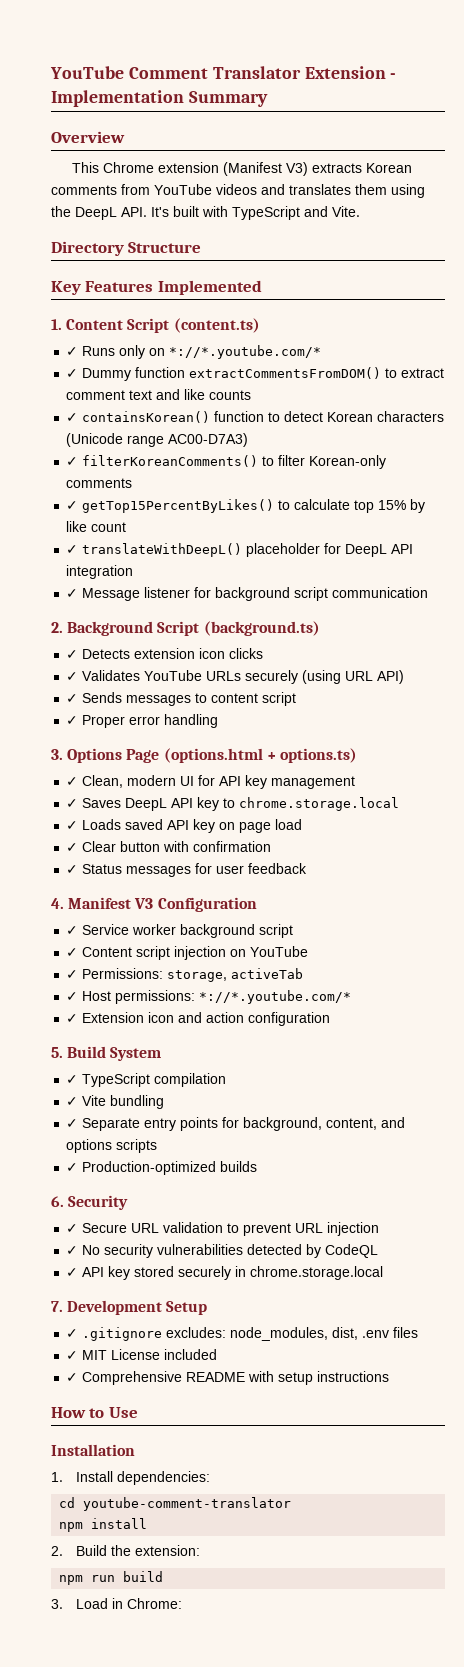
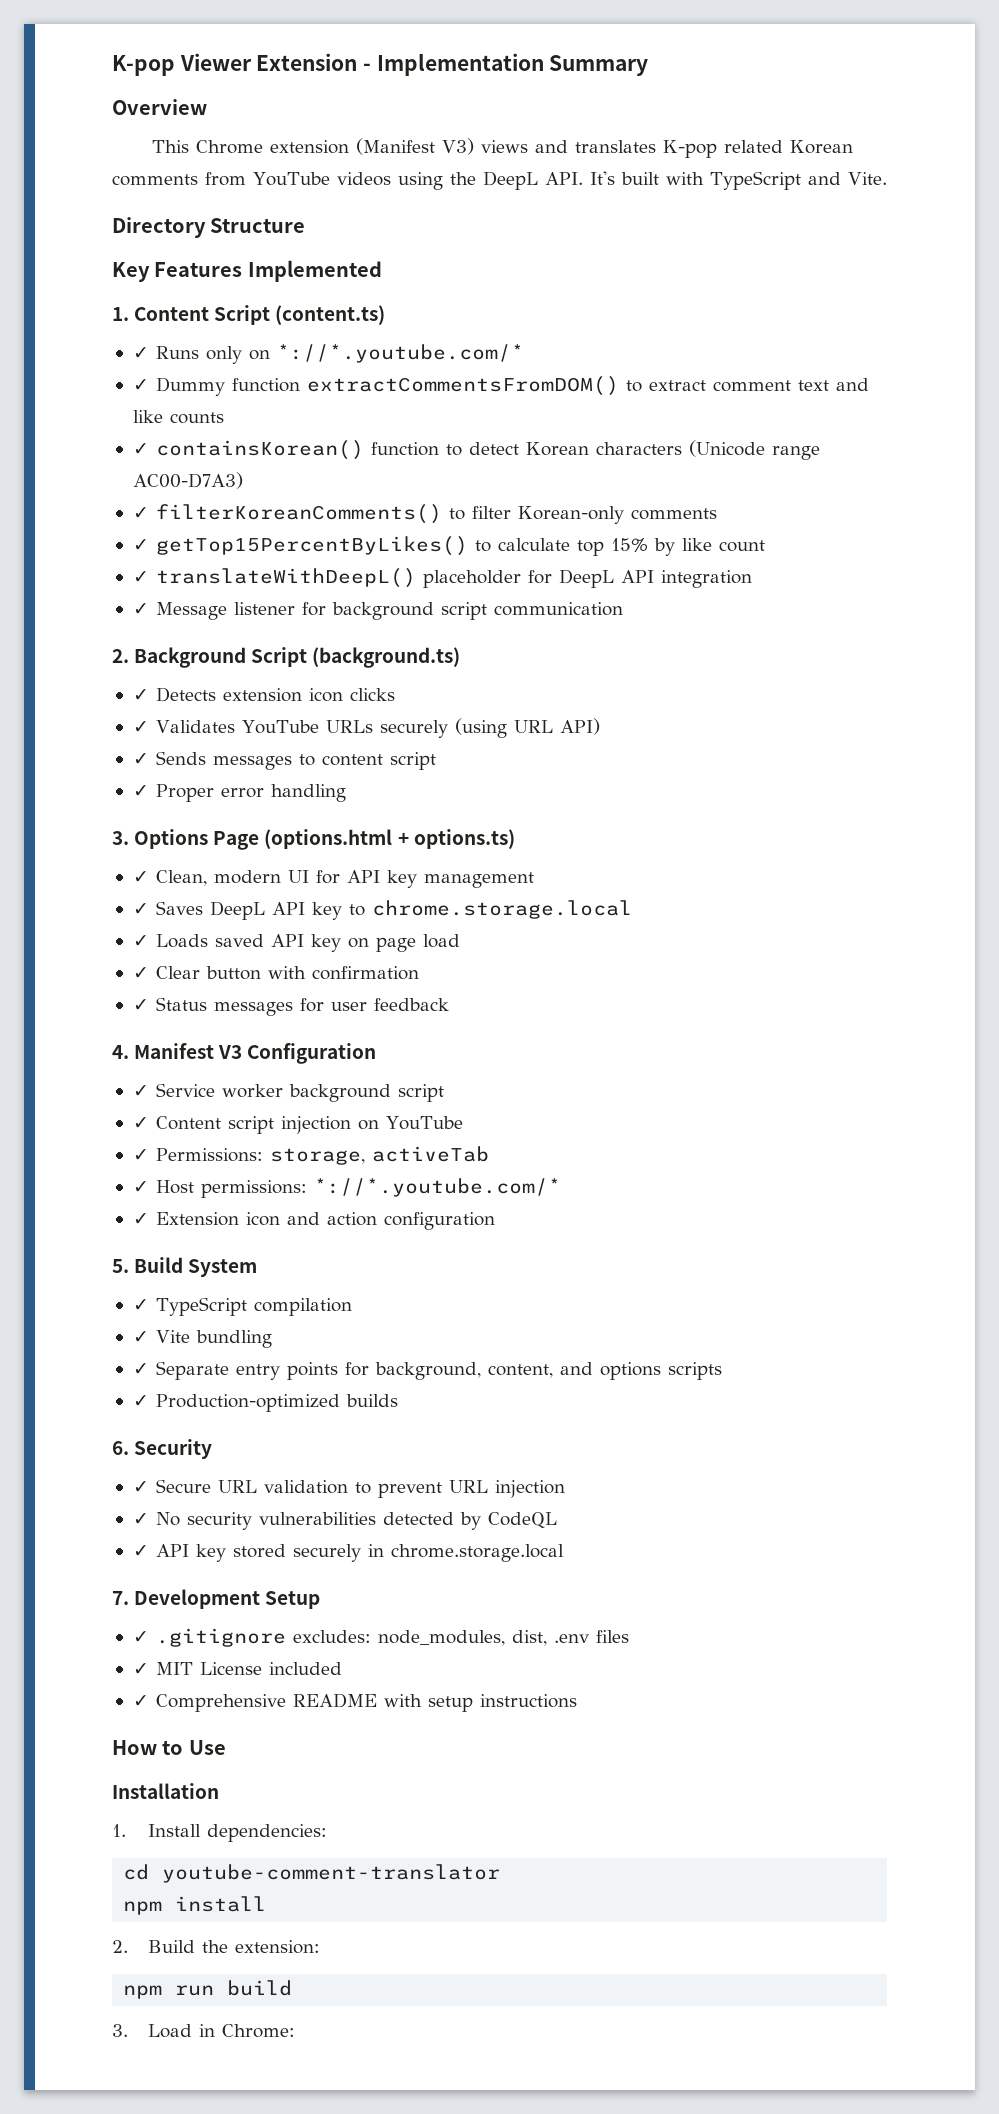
- YouTube Comment Translator Extension - Implementation Summary
+ K-pop Viewer Extension - Implementation Summary
- This Chrome extension (Manifest V3) extracts Korean comments from YouTube videos and translates them using the DeepL API. It's built with TypeScript and Vite.
+ This Chrome extension (Manifest V3) views and translates K-pop related Korean comments from YouTube videos using the DeepL API. It's built with TypeScript and Vite.

